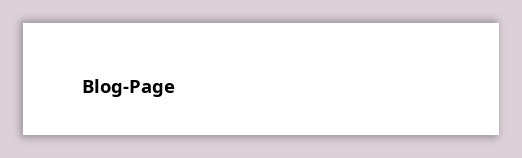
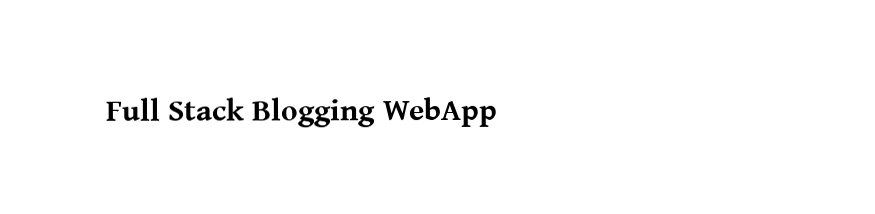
- Blog-Page
+ Full Stack Blogging WebApp

